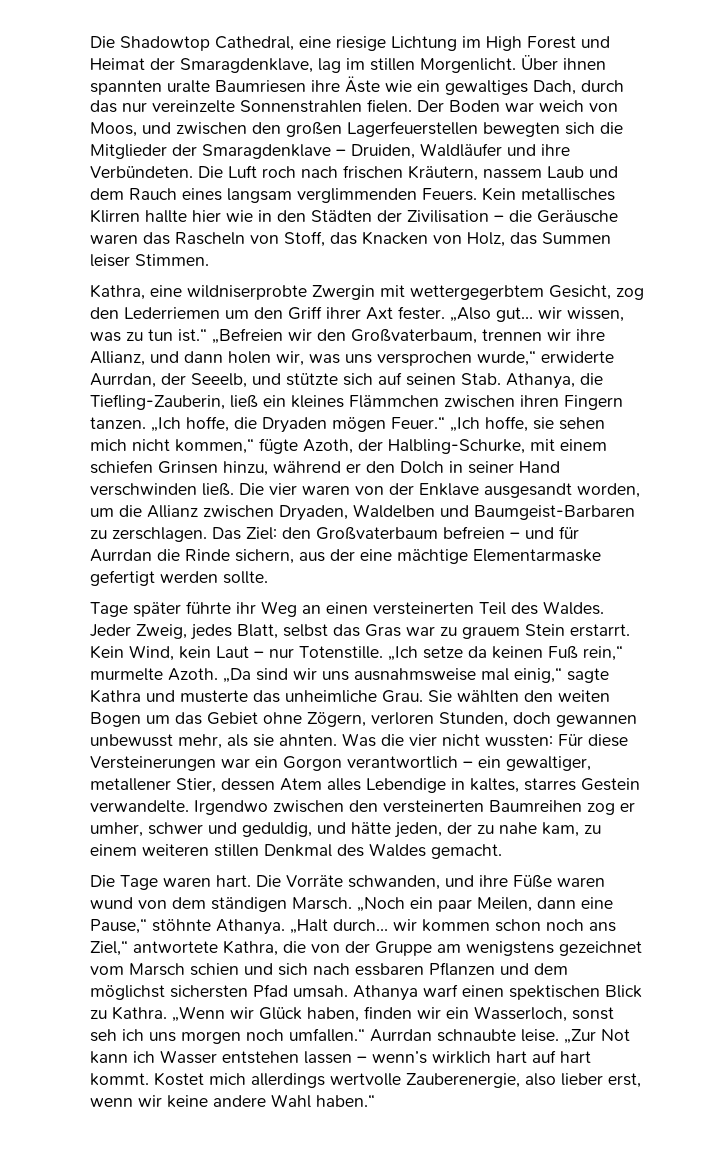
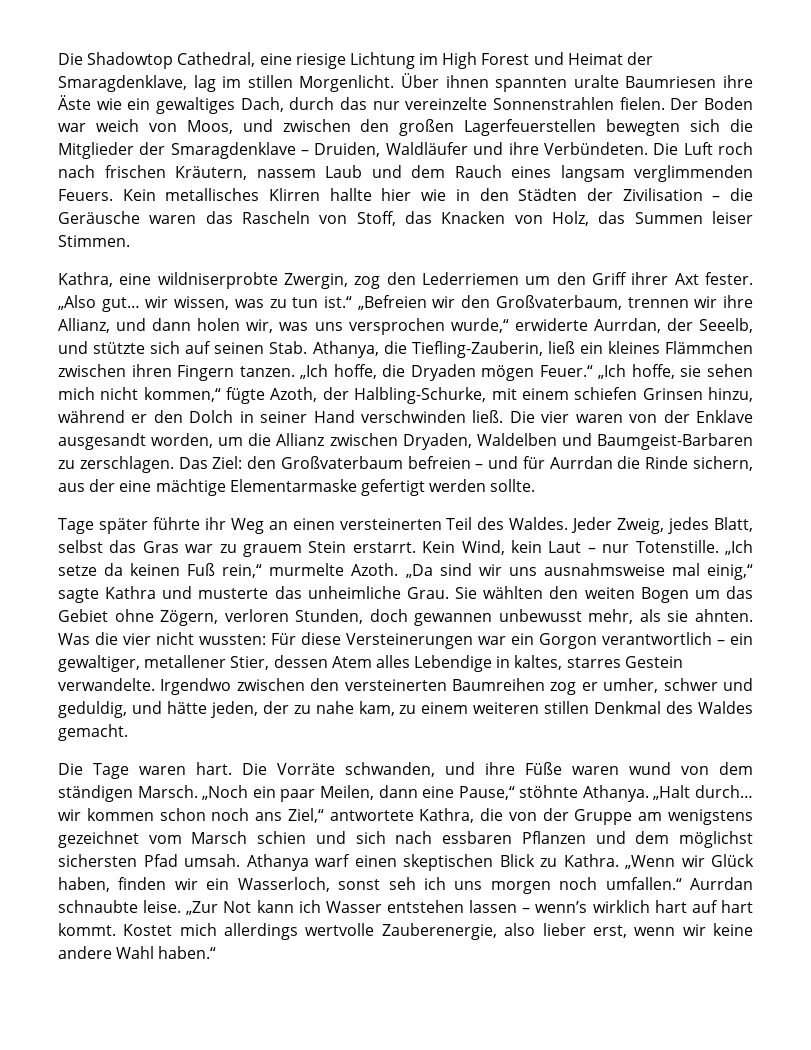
- Kathra, eine wildniserprobte Zwergin mit wettergegerbtem Gesicht, zog den Lederriemen um den Griff ihrer Axt fester.
+ Kathra, eine wildniserprobte Zwergin, zog den Lederriemen um den Griff ihrer Axt fester.
- Athanya warf einen spektischen Blick zu Kathra.
+ Athanya warf einen skeptischen Blick zu Kathra.

